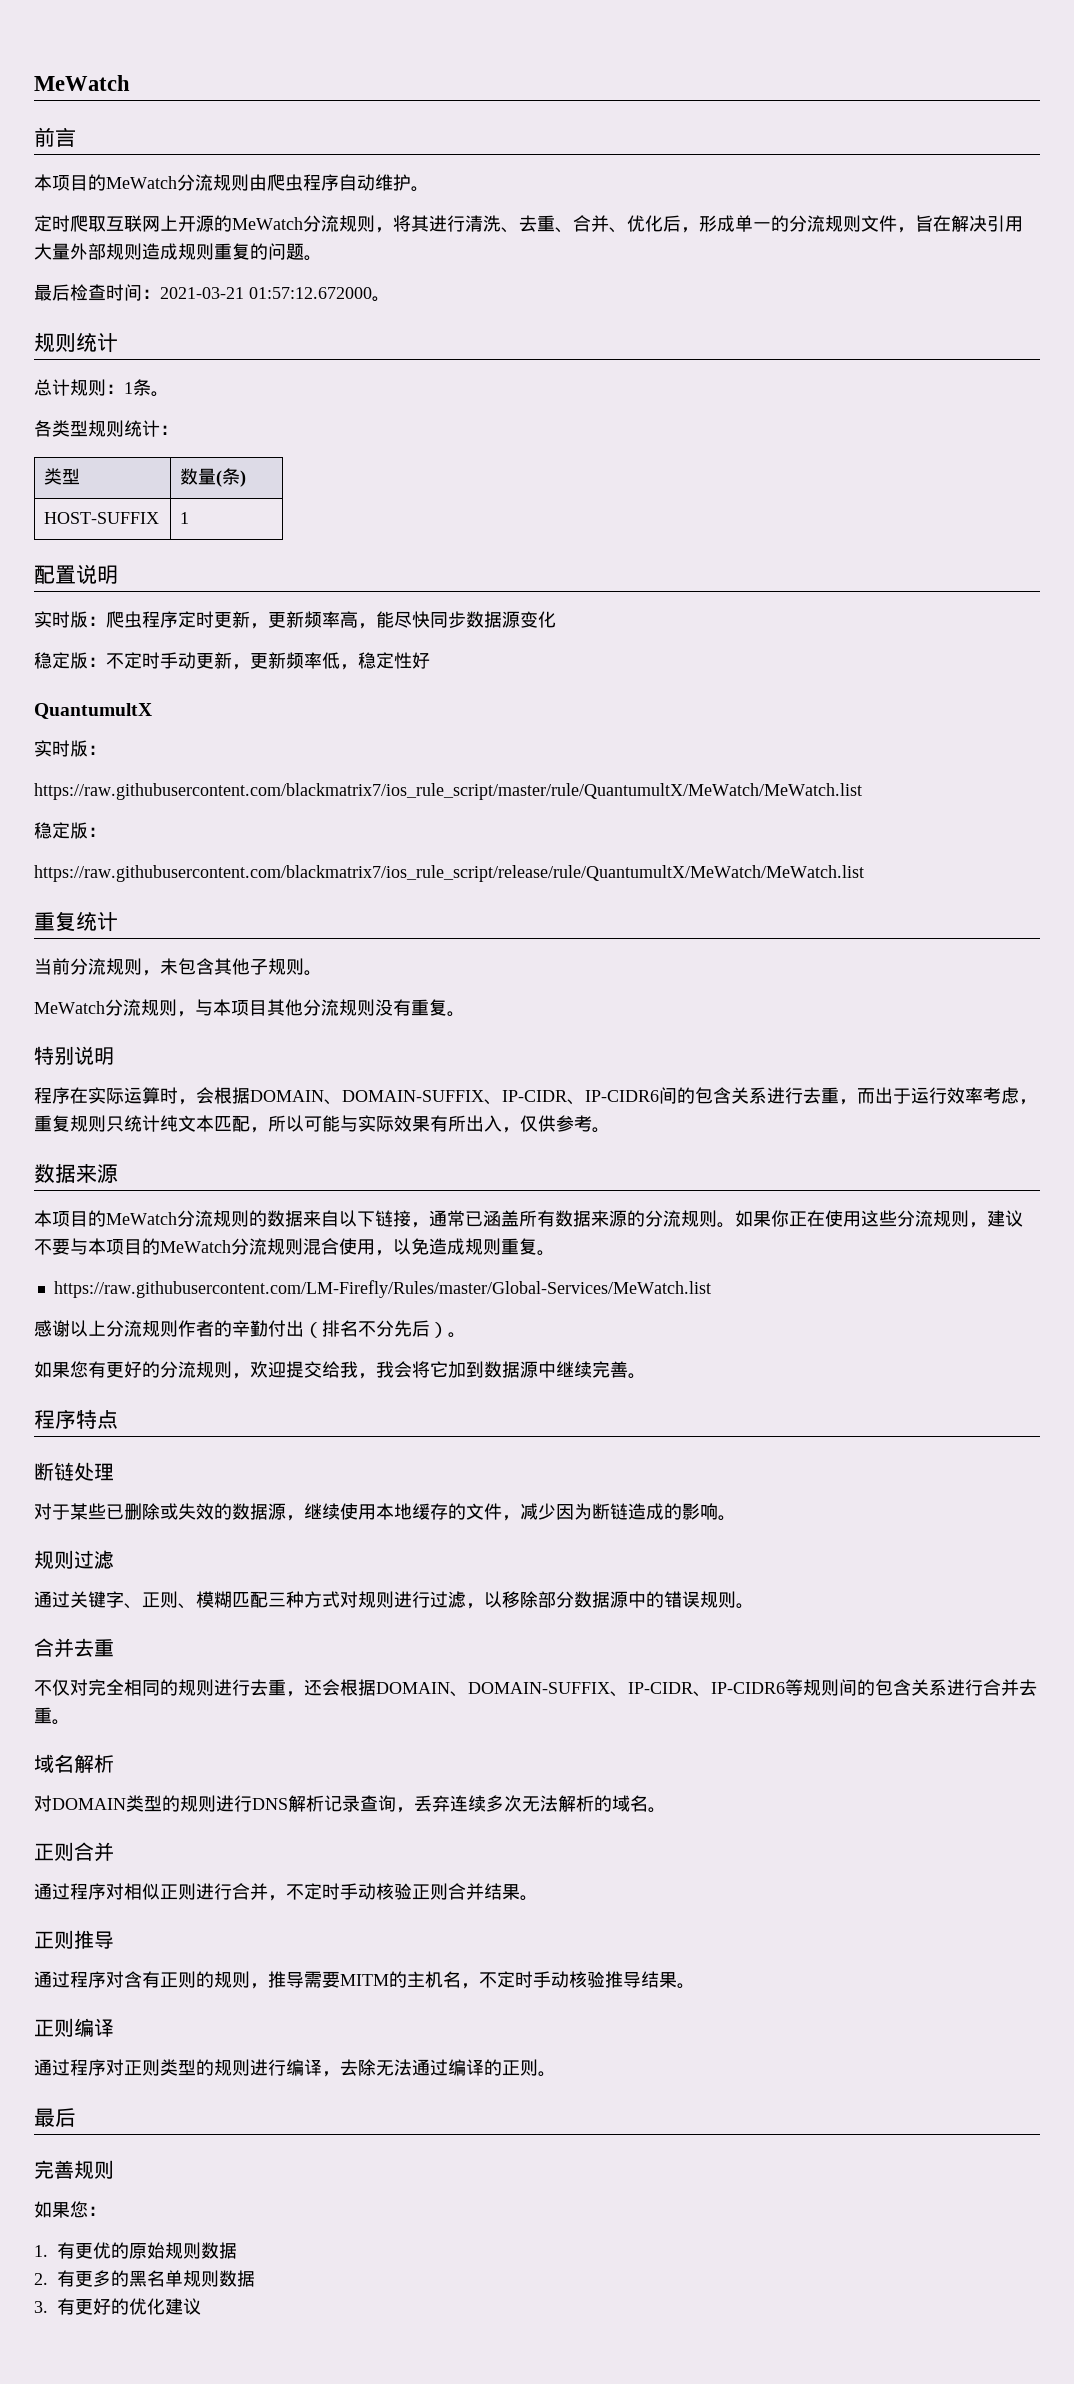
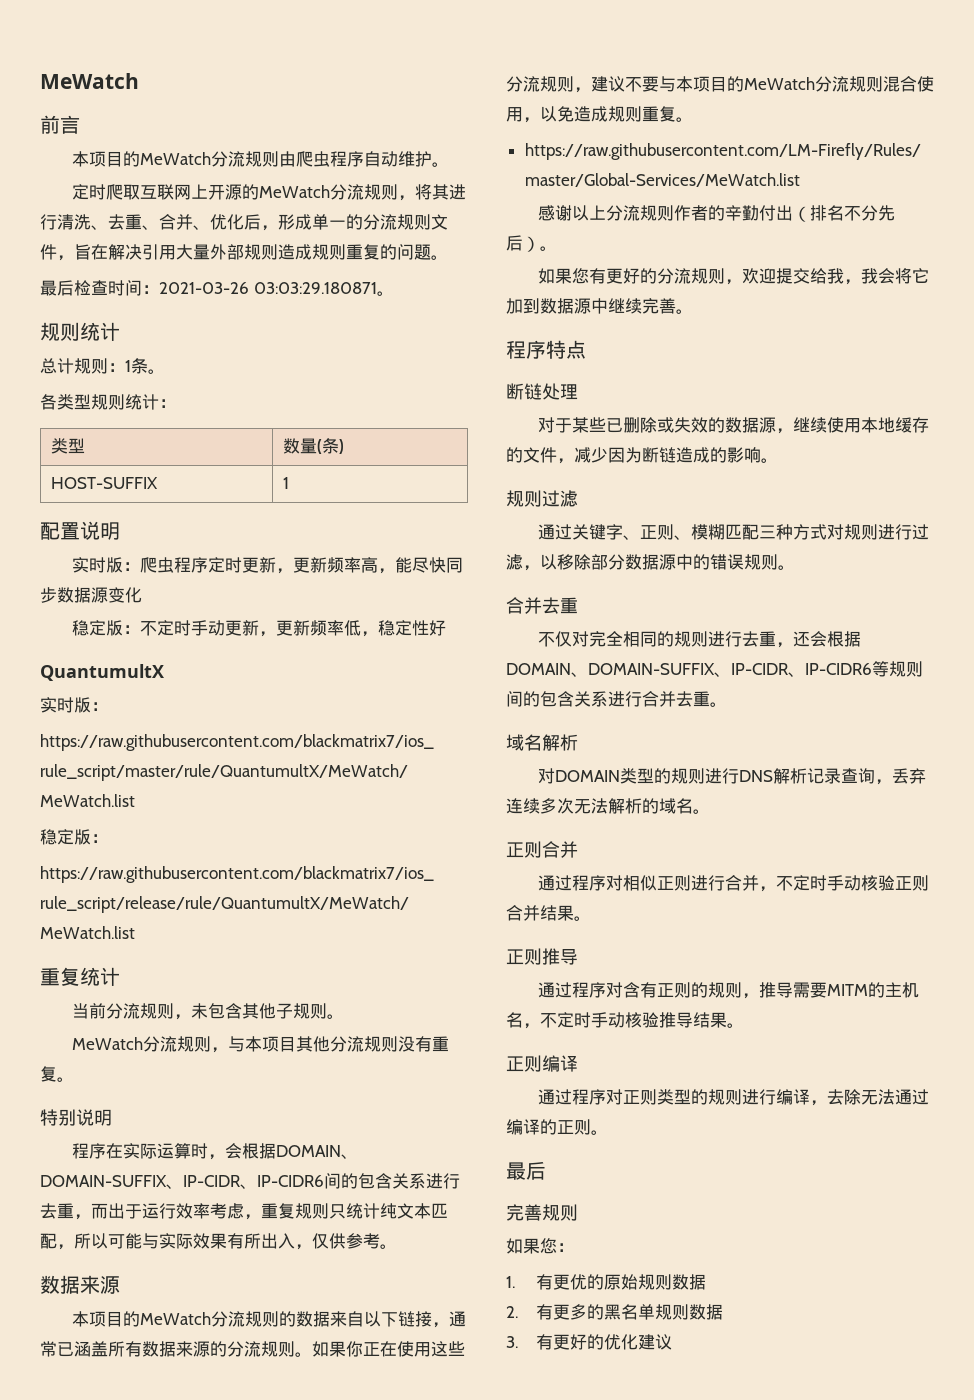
- 最后检查时间：2021-03-21 01:57:12.672000。
+ 最后检查时间：2021-03-26 03:03:29.180871。

